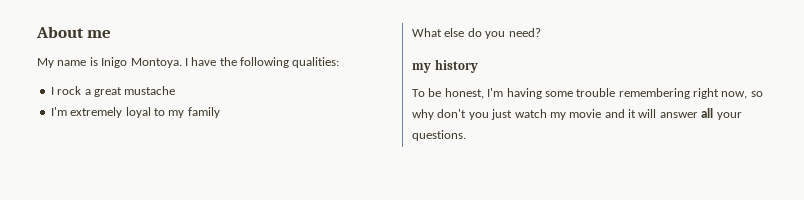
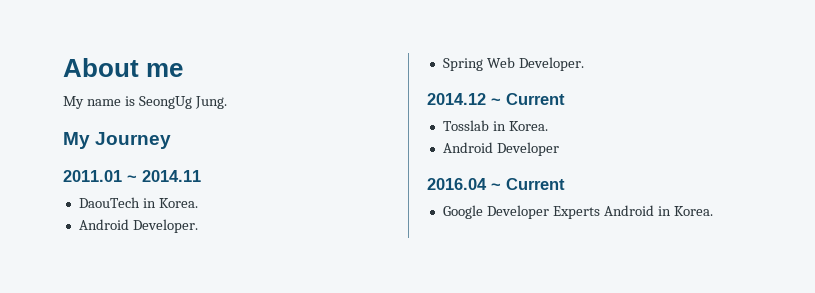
- My name is Inigo Montoya. I have the following qualities:
- I rock a great mustache
- I'm extremely loyal to my family
- What else do you need?
- my history
- To be honest, I'm having some trouble remembering right now, so why don't you just watch my movie and it will answer all your questions.
+ My name is SeongUg Jung.
+ My Journey
+ 2011.01 ~ 2014.11
+ DaouTech in Korea.
+ Android Developer.
+ Spring Web Developer.
+ 2014.12 ~ Current
+ Tosslab in Korea.
+ Android Developer
+ 2016.04 ~ Current
+ Google Developer Experts Android in Korea.

